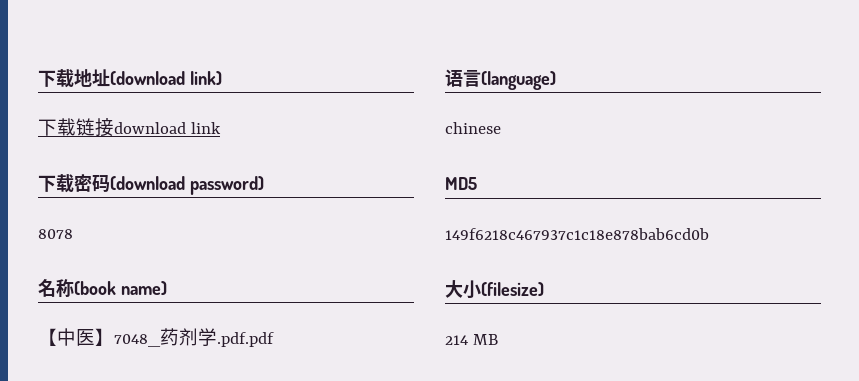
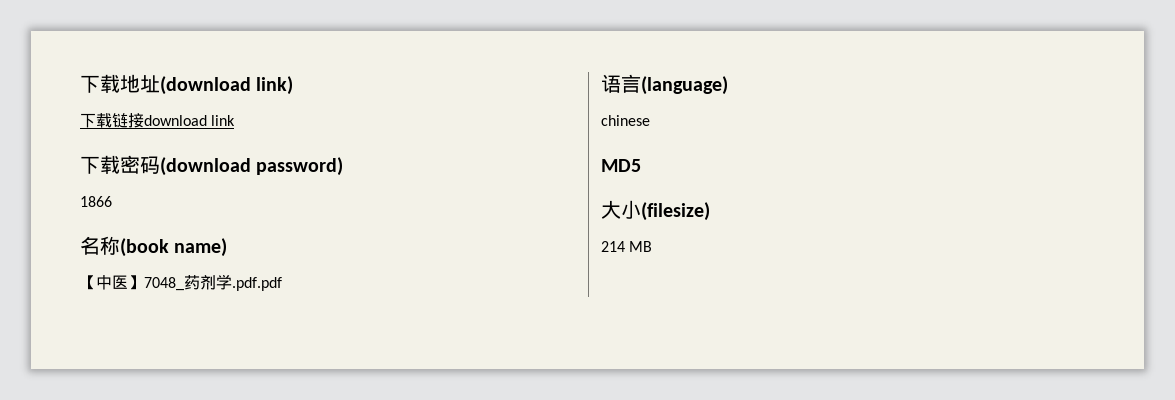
- 8078
+ 1866
- 149f6218c467937c1c18e878bab6cd0b

